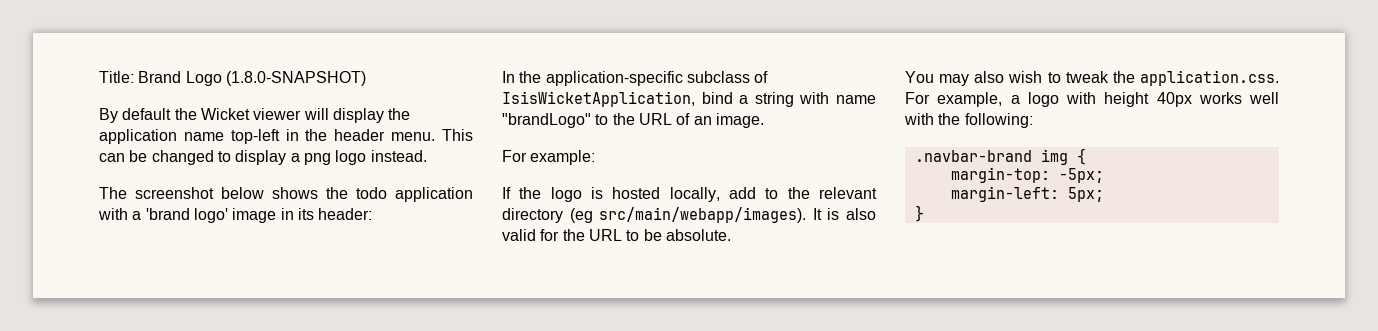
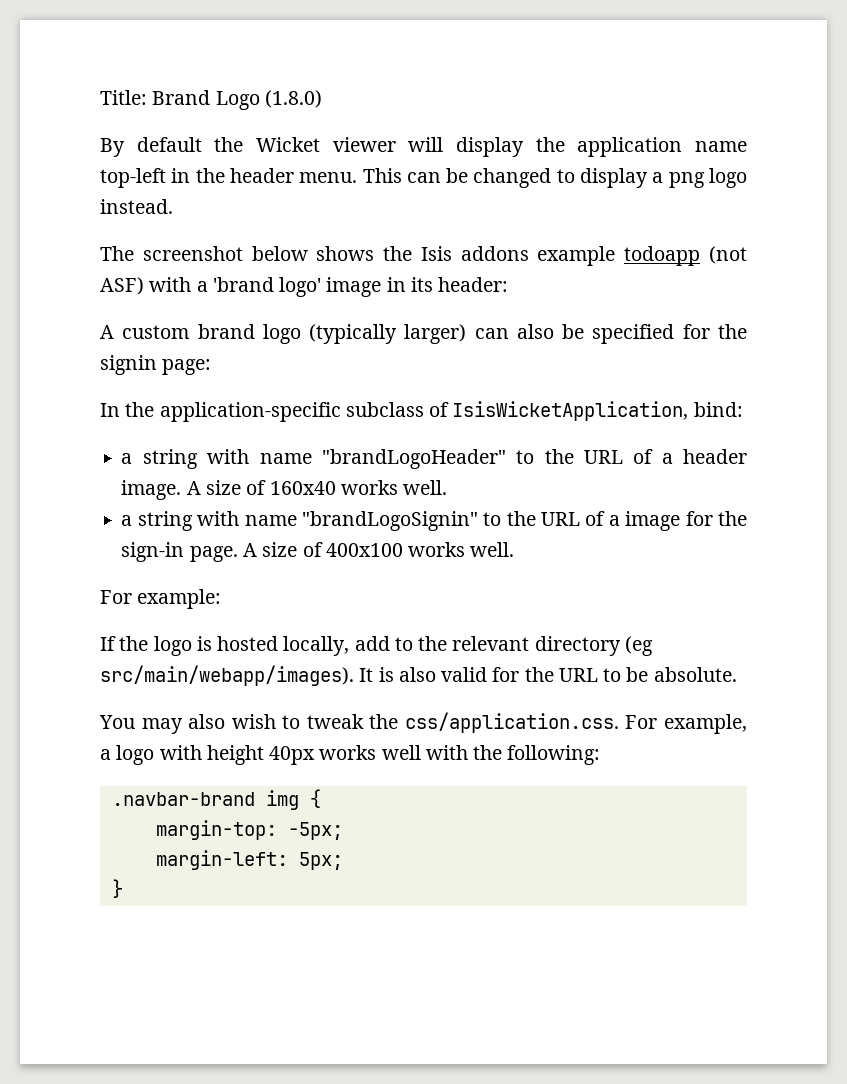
- Title: Brand Logo (1.8.0-SNAPSHOT)
+ Title: Brand Logo (1.8.0)
- The screenshot below shows the todo application with a 'brand logo' image in its header:
+ The screenshot below shows the Isis addons example todoapp (not ASF) with a 'brand logo' image in its header:
+ A custom brand logo (typically larger) can also be specified for the signin page:
- In the application-specific subclass of IsisWicketApplication, bind a string with name "brandLogo" to the URL of an image.
+ In the application-specific subclass of IsisWicketApplication, bind:
+ a string with name "brandLogoHeader" to the URL of a header image. A size of 160x40 works well.
+ a string with name "brandLogoSignin" to the URL of a image for the sign-in page. A size of 400x100 works well.
- You may also wish to tweak the application.css. For example, a logo with height 40px works well with the following:
+ You may also wish to tweak the css/application.css. For example, a logo with height 40px works well with the following:

